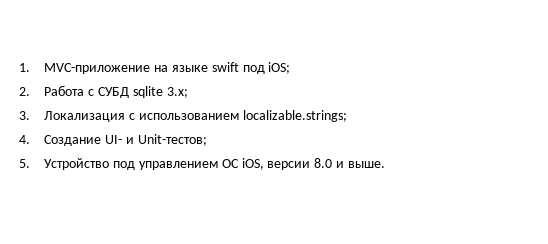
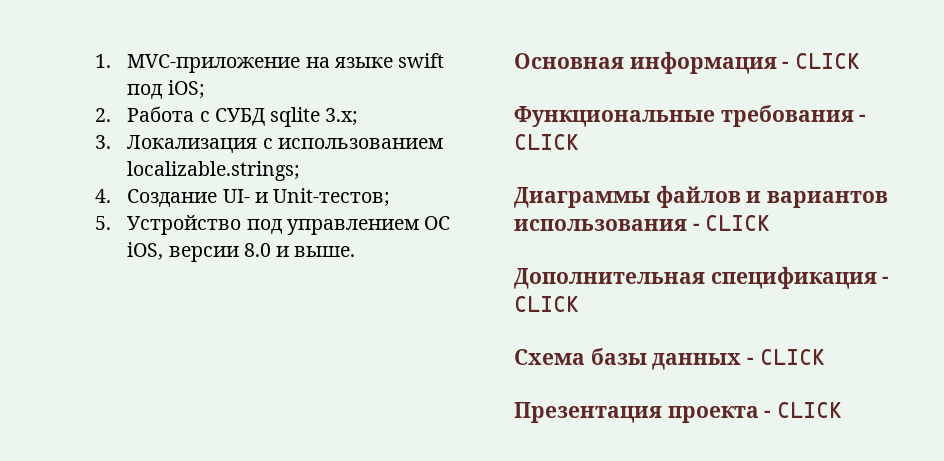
+ Основная информация - CLICK
+ Функциональные требования - CLICK
+ Диаграммы файлов и вариантов использования - CLICK
+ Дополнительная спецификация - CLICK
+ Схема базы данных - CLICK
+ Презентация проекта - CLICK

